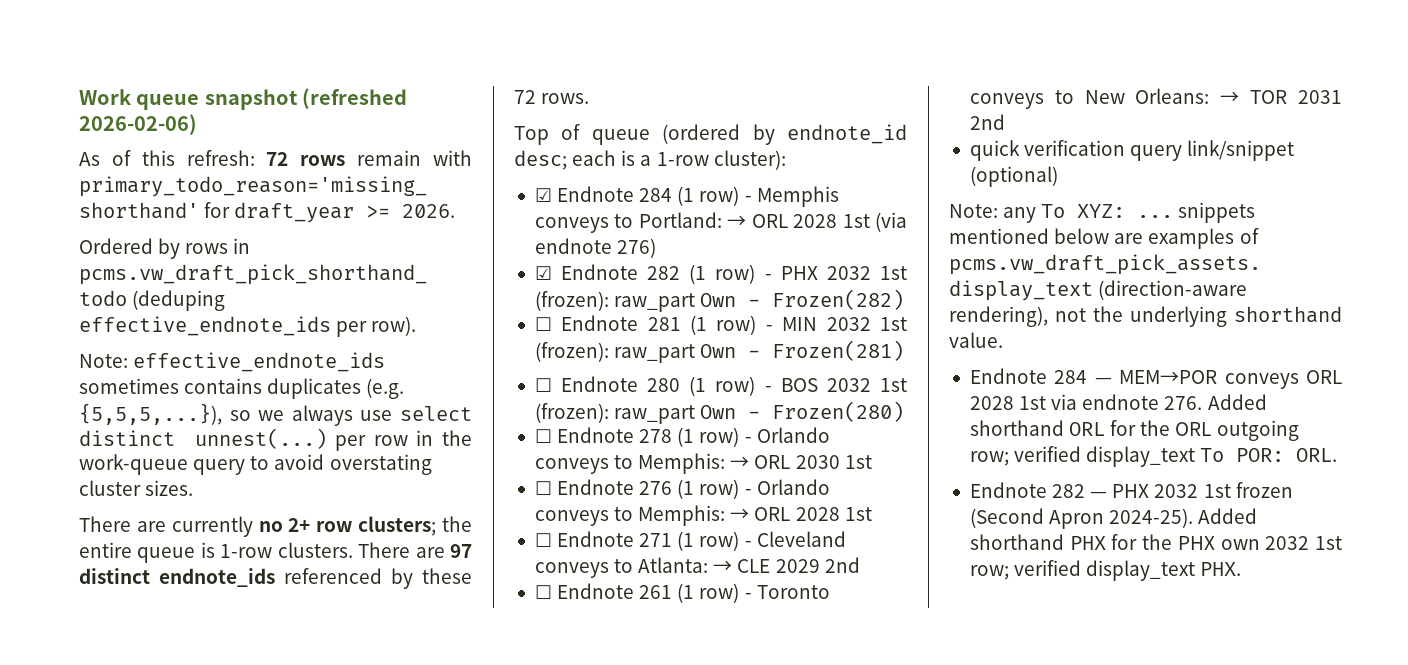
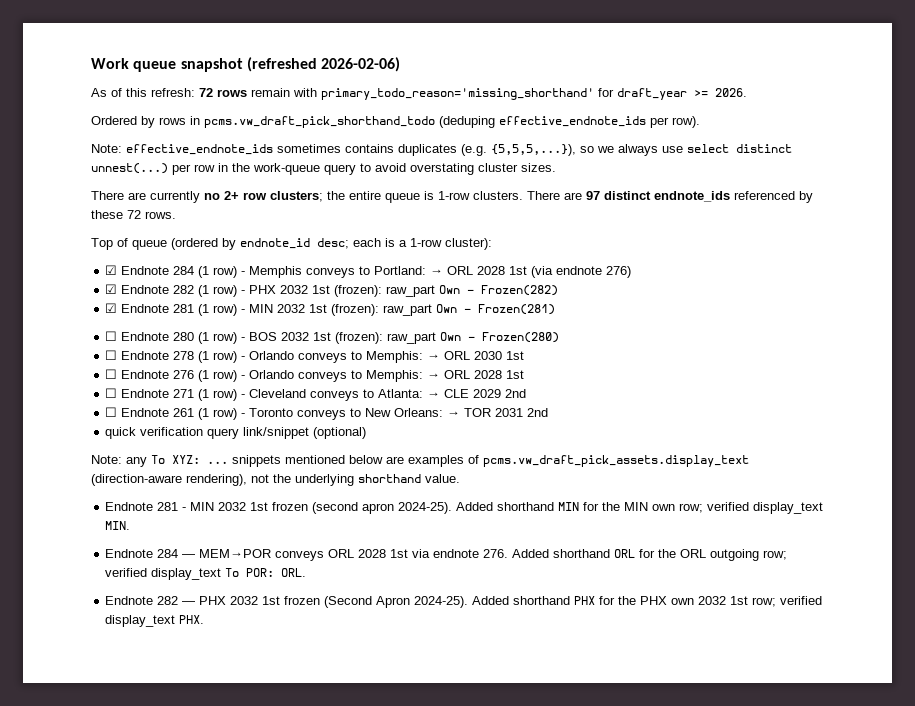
- ☐ Endnote 281 (1 row) - MIN 2032 1st (frozen): raw_part Own - Frozen(281)
+ ☑ Endnote 281 (1 row) - MIN 2032 1st (frozen): raw_part Own - Frozen(281)
+ Endnote 281 - MIN 2032 1st frozen (second apron 2024-25). Added shorthand MIN for the MIN own row; verified display_text MIN.

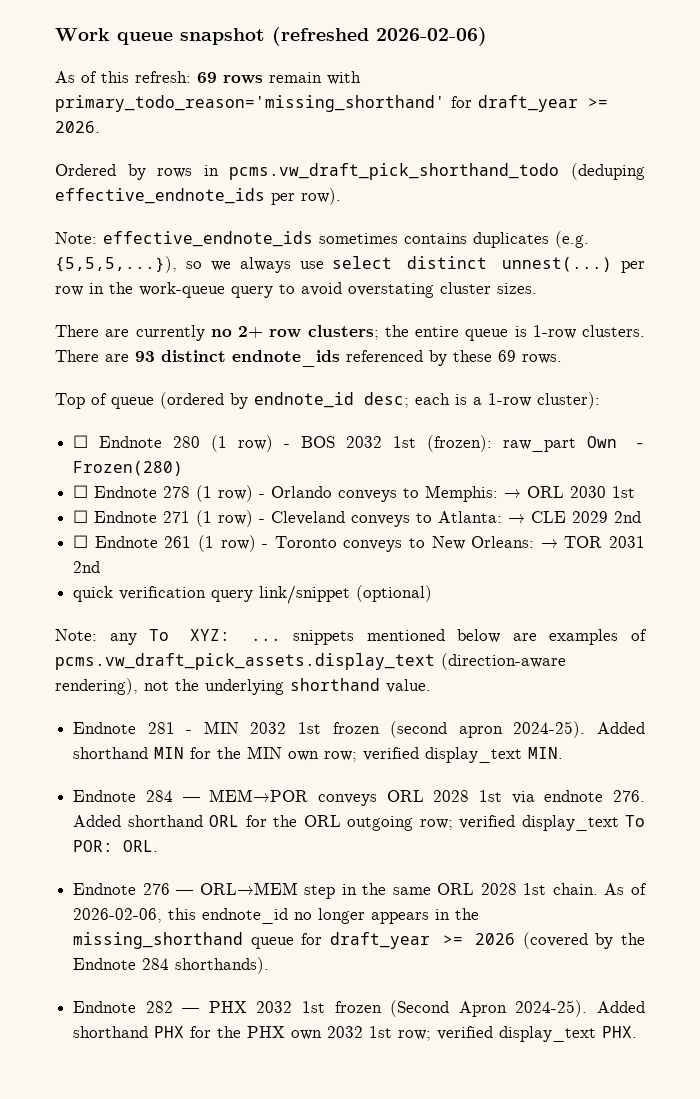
- As of this refresh: 72 rows remain with primary_todo_reason='missing_shorthand' for draft_year >= 2026.
+ As of this refresh: 69 rows remain with primary_todo_reason='missing_shorthand' for draft_year >= 2026.
- There are 97 distinct endnote_ids referenced by these 72 rows.
+ There are 93 distinct endnote_ids referenced by these 69 rows.
- ☑ Endnote 284 (1 row) - Memphis conveys to Portland: → ORL 2028 1st (via endnote 276)
- ☑ Endnote 282 (1 row) - PHX 2032 1st (frozen): raw_part Own - Frozen(282)
- ☑ Endnote 281 (1 row) - MIN 2032 1st (frozen): raw_part Own - Frozen(281)
- ☐ Endnote 276 (1 row) - Orlando conveys to Memphis: → ORL 2028 1st
+ Endnote 276 — ORL→MEM step in the same ORL 2028 1st chain. As of 2026-02-06, this endnote_id no longer appears in the missing_shorthand queue for draft_year >= 2026 (covered by the Endnote 284 shorthands).

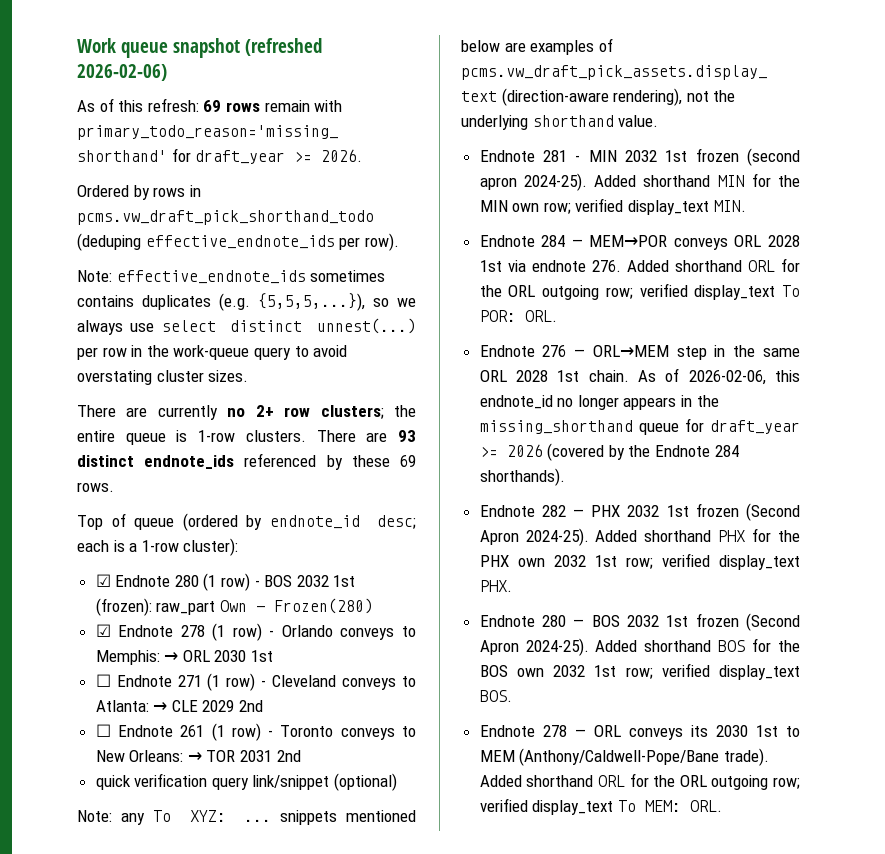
- ☐ Endnote 280 (1 row) - BOS 2032 1st (frozen): raw_part Own - Frozen(280)
+ ☑ Endnote 280 (1 row) - BOS 2032 1st (frozen): raw_part Own - Frozen(280)
- ☐ Endnote 278 (1 row) - Orlando conveys to Memphis: → ORL 2030 1st
+ ☑ Endnote 278 (1 row) - Orlando conveys to Memphis: → ORL 2030 1st
+ Endnote 280 — BOS 2032 1st frozen (Second Apron 2024-25). Added shorthand BOS for the BOS own 2032 1st row; verified display_text BOS.
+ Endnote 278 — ORL conveys its 2030 1st to MEM (Anthony/Caldwell-Pope/Bane trade). Added shorthand ORL for the ORL outgoing row; verified display_text To MEM: ORL.

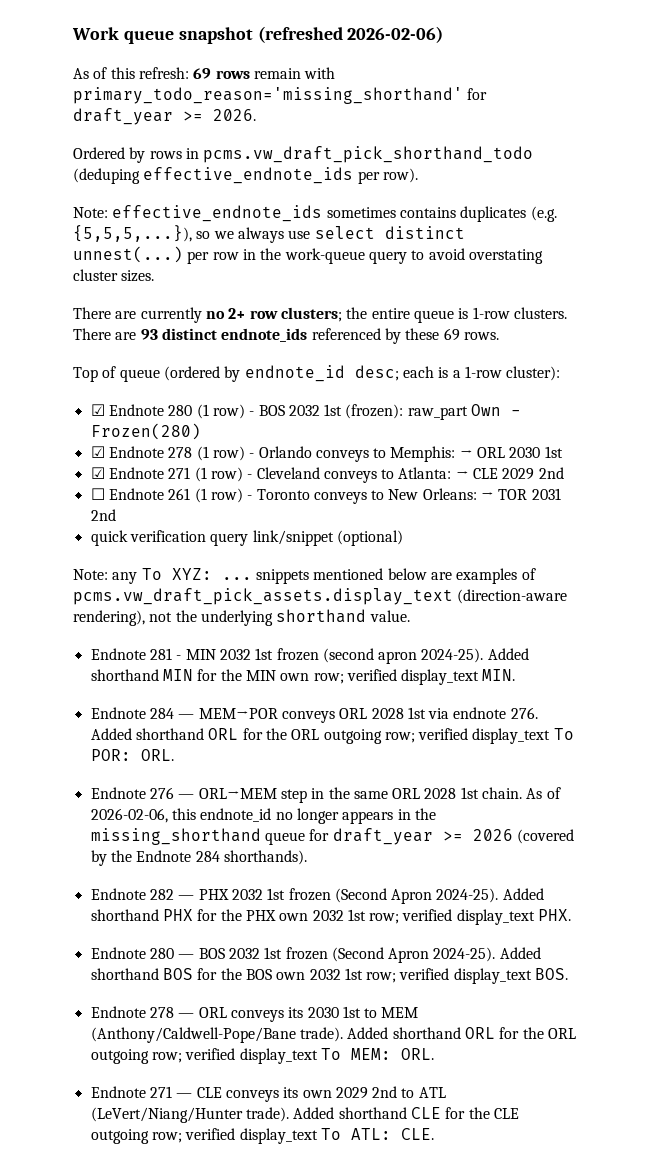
- ☐ Endnote 271 (1 row) - Cleveland conveys to Atlanta: → CLE 2029 2nd
+ ☑ Endnote 271 (1 row) - Cleveland conveys to Atlanta: → CLE 2029 2nd
+ Endnote 271 — CLE conveys its own 2029 2nd to ATL (LeVert/Niang/Hunter trade). Added shorthand CLE for the CLE outgoing row; verified display_text To ATL: CLE.

